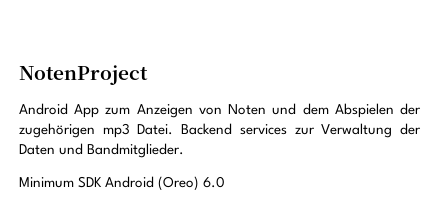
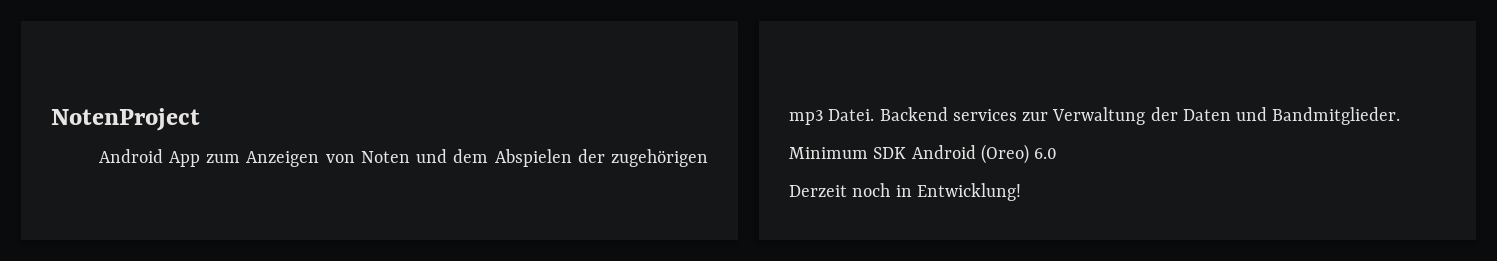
+ Derzeit noch in Entwicklung!

